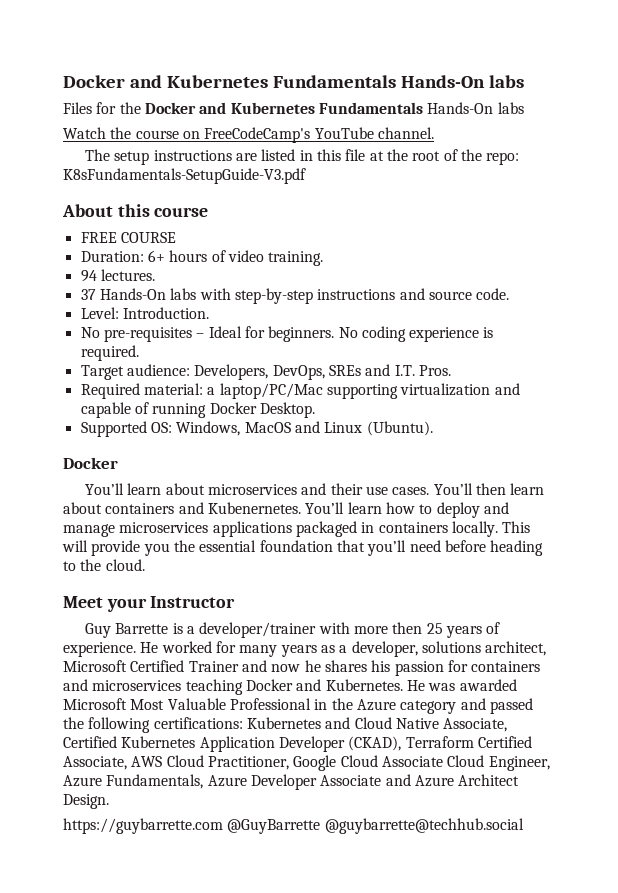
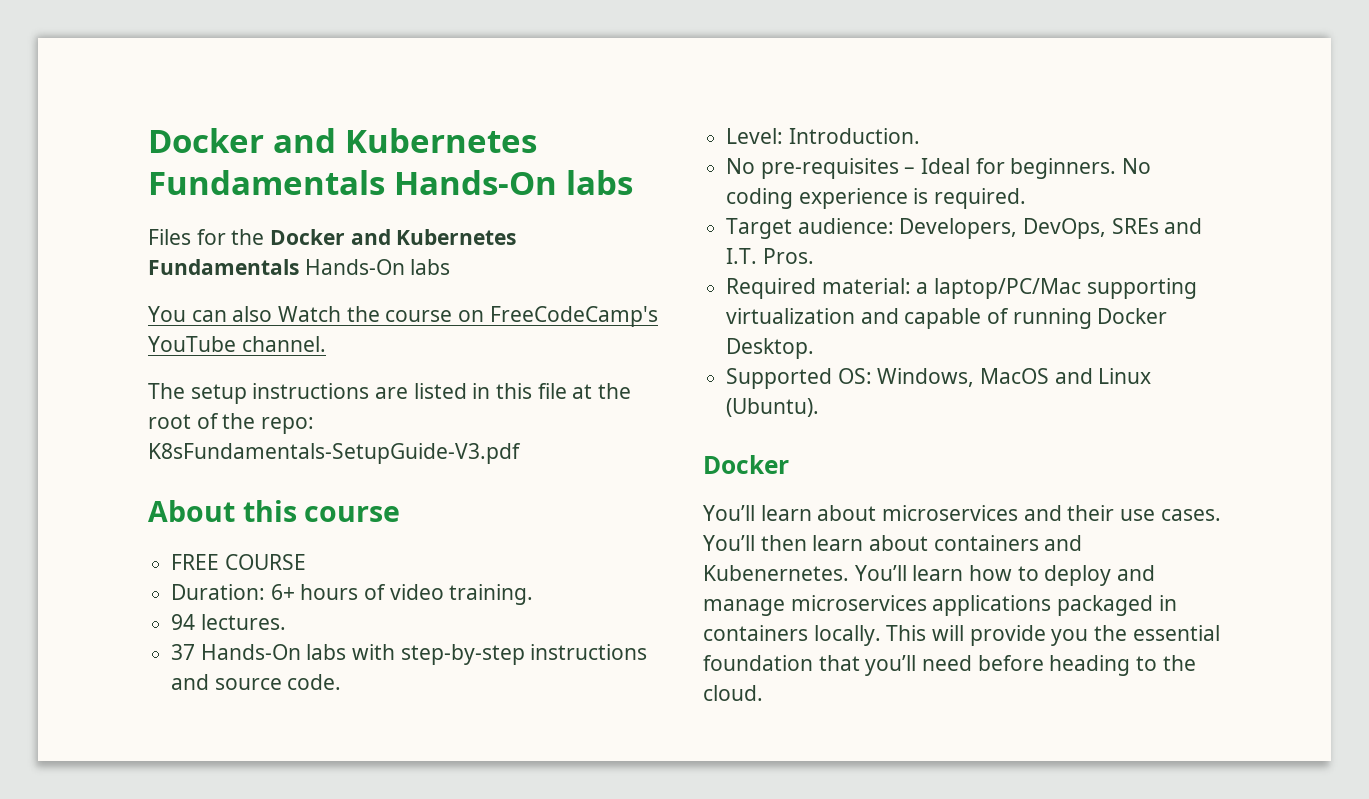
- Watch the course on FreeCodeCamp's YouTube channel.
+ You can also Watch the course on FreeCodeCamp's YouTube channel.
- Meet your Instructor
- Guy Barrette is a developer/trainer with more then 25 years of experience. He worked for many years as a developer, solutions architect, Microsoft Certified Trainer and now he shares his passion for containers and microservices teaching Docker and Kubernetes. He was awarded Microsoft Most Valuable Professional in the Azure category and passed the following certifications: Kubernetes and Cloud Native Associate, Certified Kubernetes Application Developer (CKAD), Terraform Certified Associate, AWS Cloud Practitioner, Google Cloud Associate Cloud Engineer, Azure Fundamentals, Azure Developer Associate and Azure Architect Design.
- https://guybarrette.com @GuyBarrette @guybarrette@techhub.social

